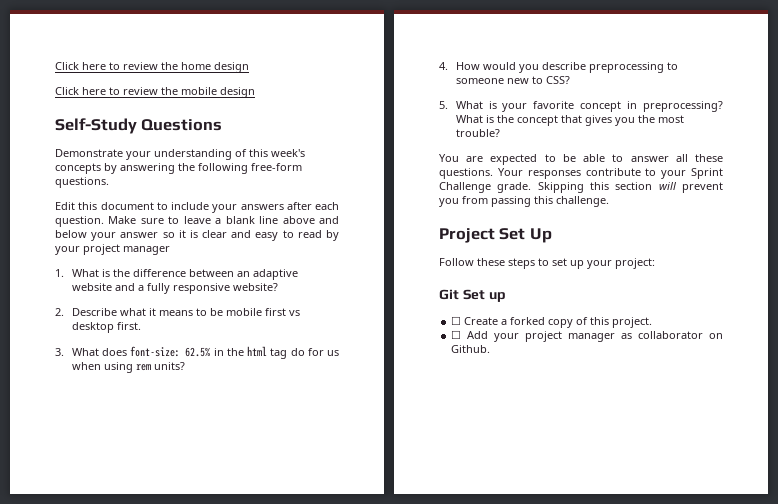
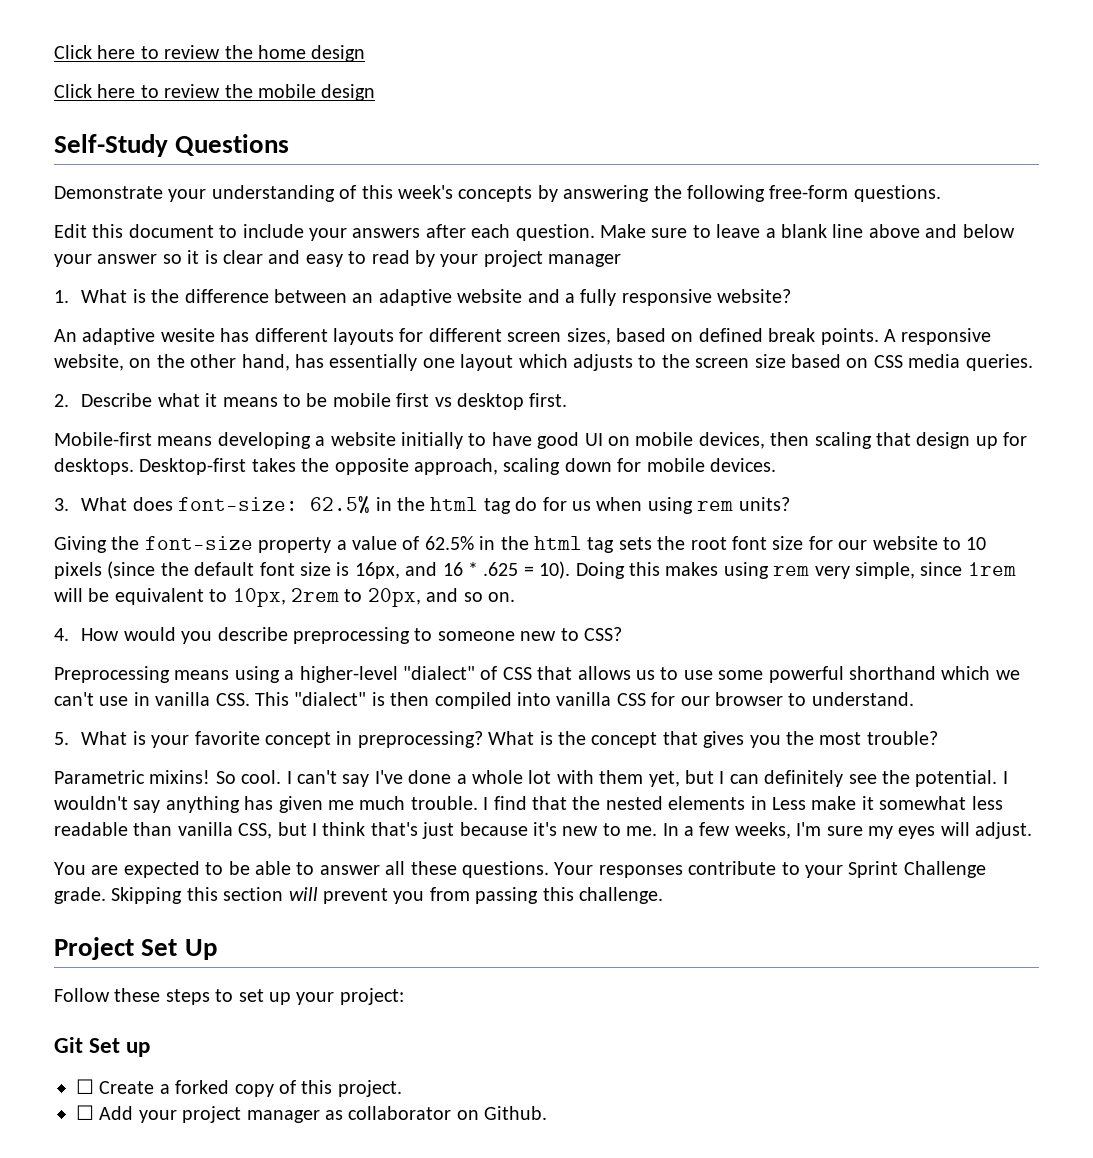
+ An adaptive wesite has different layouts for different screen sizes, based on defined break points. A responsive website, on the other hand, has essentially one layout which adjusts to the screen size based on CSS media queries.
+ Mobile-first means developing a website initially to have good UI on mobile devices, then scaling that design up for desktops. Desktop-first takes the opposite approach, scaling down for mobile devices.
+ Giving the font-size property a value of 62.5% in the html tag sets the root font size for our website to 10 pixels (since the default font size is 16px, and 16 * .625 = 10). Doing this makes using rem very simple, since 1rem will be equivalent to 10px, 2rem to 20px, and so on.
+ Preprocessing means using a higher-level "dialect" of CSS that allows us to use some powerful shorthand which we can't use in vanilla CSS. This "dialect" is then compiled into vanilla CSS for our browser to understand.
+ Parametric mixins! So cool. I can't say I've done a whole lot with them yet, but I can definitely see the potential. I wouldn't say anything has given me much trouble. I find that the nested elements in Less make it somewhat less readable than vanilla CSS, but I think that's just because it's new to me. In a few weeks, I'm sure my eyes will adjust.

